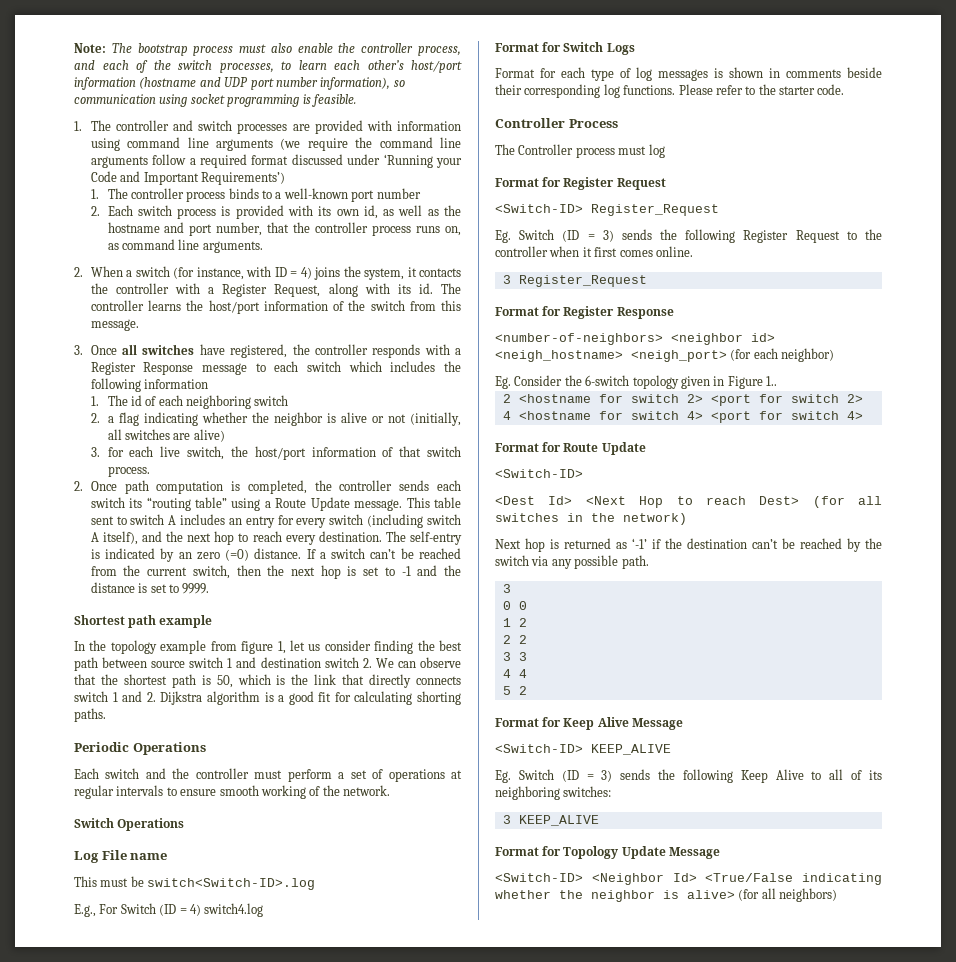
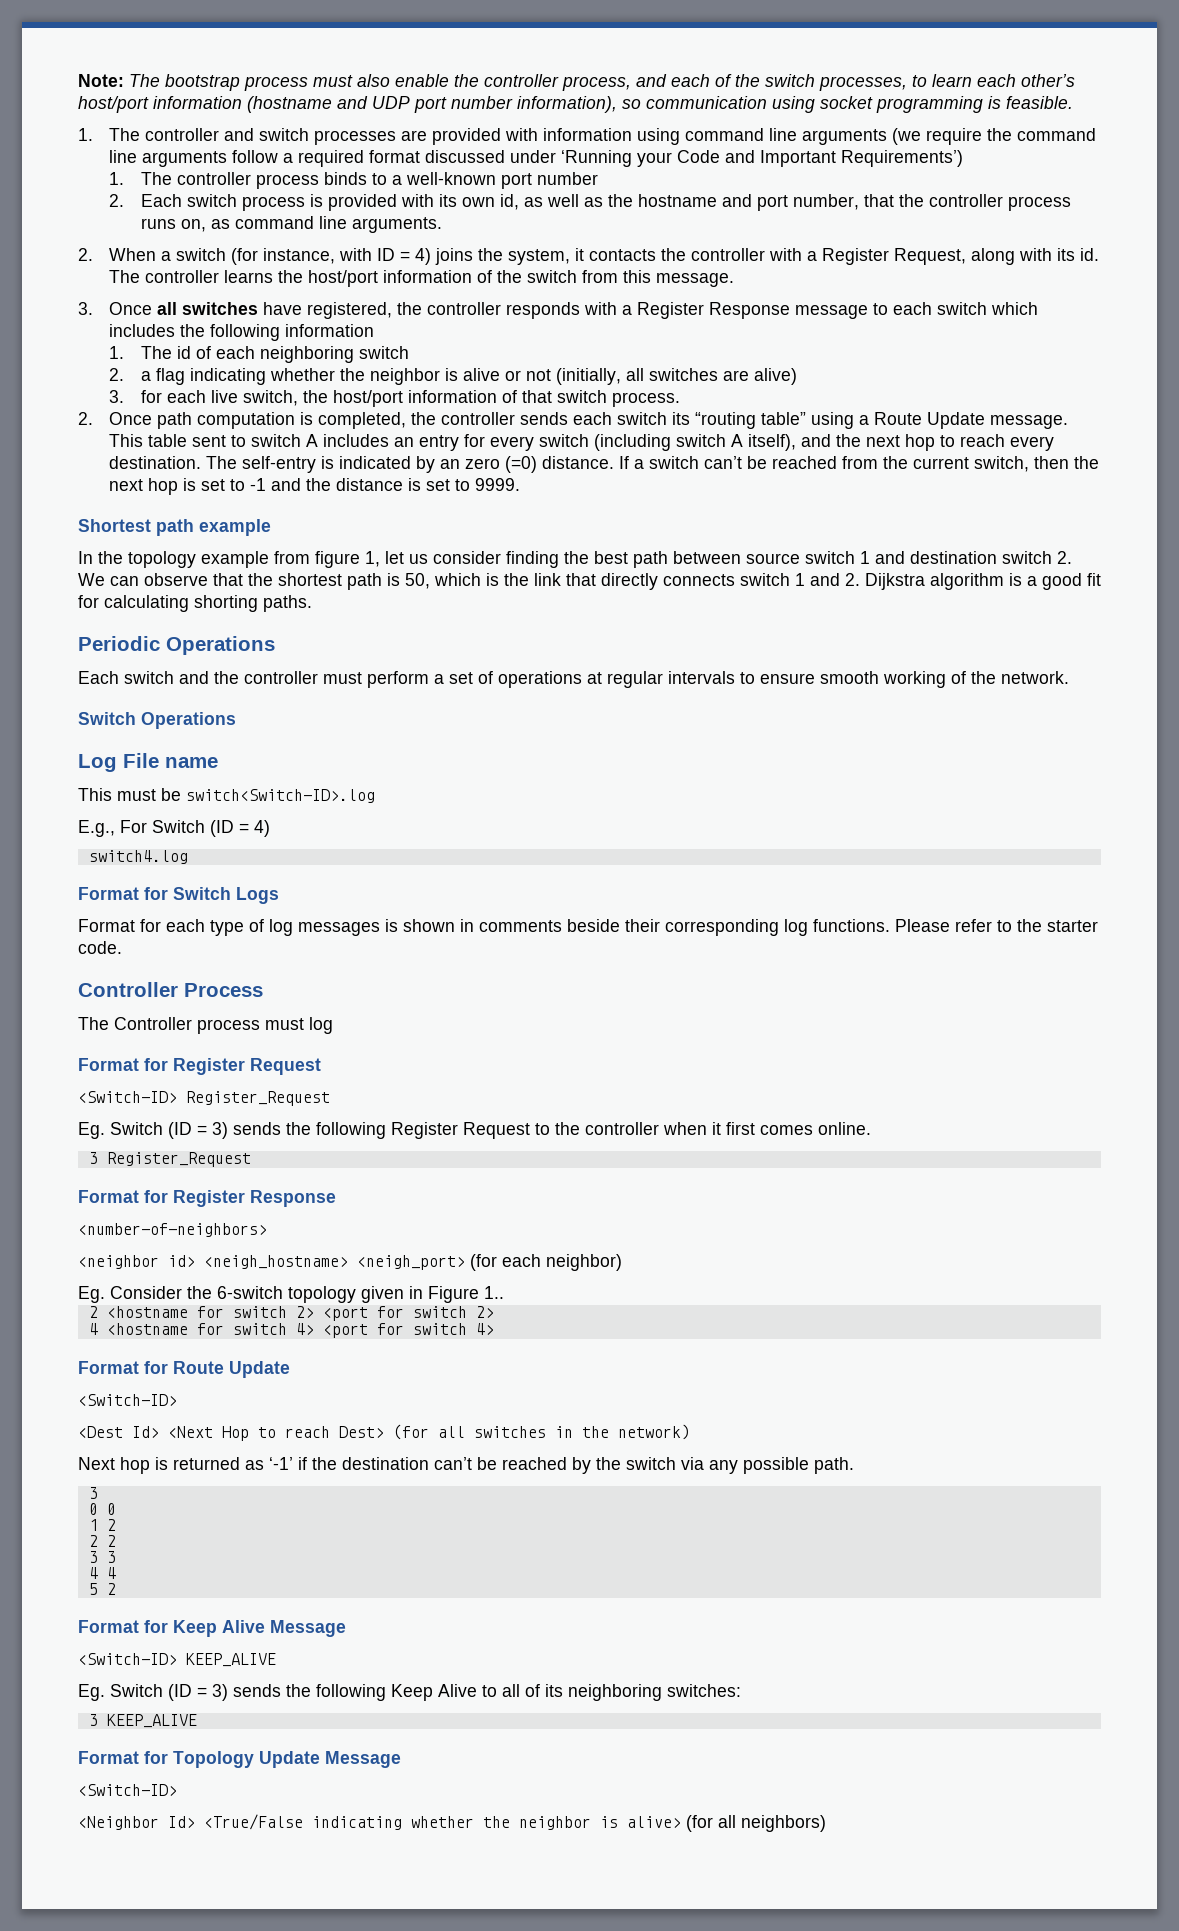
- E.g., For Switch (ID = 4) switch4.log
+ E.g., For Switch (ID = 4)
+ switch4.log
- <number-of-neighbors> <neighbor id> <neigh_hostname> <neigh_port> (for each neighbor)
+ <number-of-neighbors>
+ <neighbor id> <neigh_hostname> <neigh_port> (for each neighbor)
  Format for Topology Update Message
- <Switch-ID> <Neighbor Id> <True/False indicating whether the neighbor is alive> (for all neighbors)
+ <Switch-ID>
+ <Neighbor Id> <True/False indicating whether the neighbor is alive> (for all neighbors)

